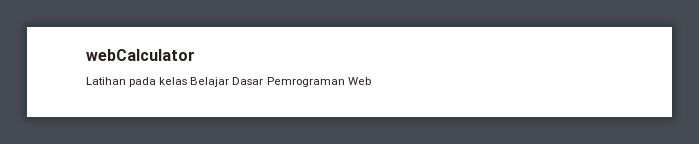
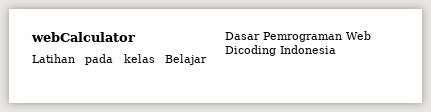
- Latihan pada kelas Belajar Dasar Pemrograman Web
+ Latihan pada kelas Belajar Dasar Pemrograman Web Dicoding Indonesia

